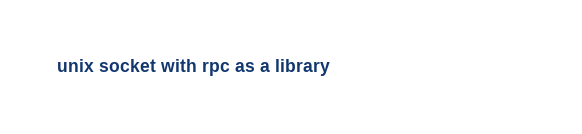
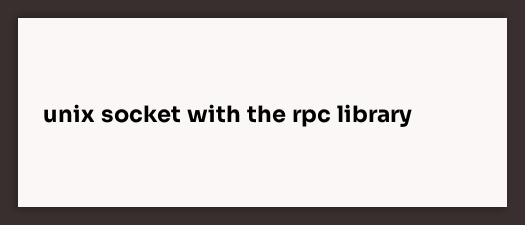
- unix socket with rpc as a library
+ unix socket with the rpc library

